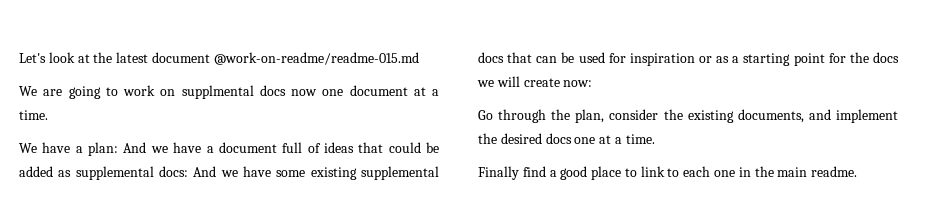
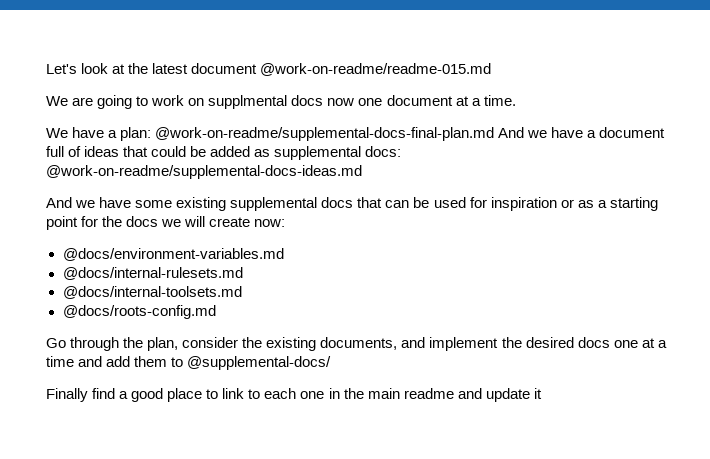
- We have a plan: And we have a document full of ideas that could be added as supplemental docs: And we have some existing supplemental docs that can be used for inspiration or as a starting point for the docs we will create now:
+ We have a plan: @work-on-readme/supplemental-docs-final-plan.md And we have a document full of ideas that could be added as supplemental docs: @work-on-readme/supplemental-docs-ideas.md
+ And we have some existing supplemental docs that can be used for inspiration or as a starting point for the docs we will create now:
+ @docs/environment-variables.md
+ @docs/internal-rulesets.md
+ @docs/internal-toolsets.md
+ @docs/roots-config.md
- Go through the plan, consider the existing documents, and implement the desired docs one at a time.
+ Go through the plan, consider the existing documents, and implement the desired docs one at a time and add them to @supplemental-docs/
- Finally find a good place to link to each one in the main readme.
+ Finally find a good place to link to each one in the main readme and update it

